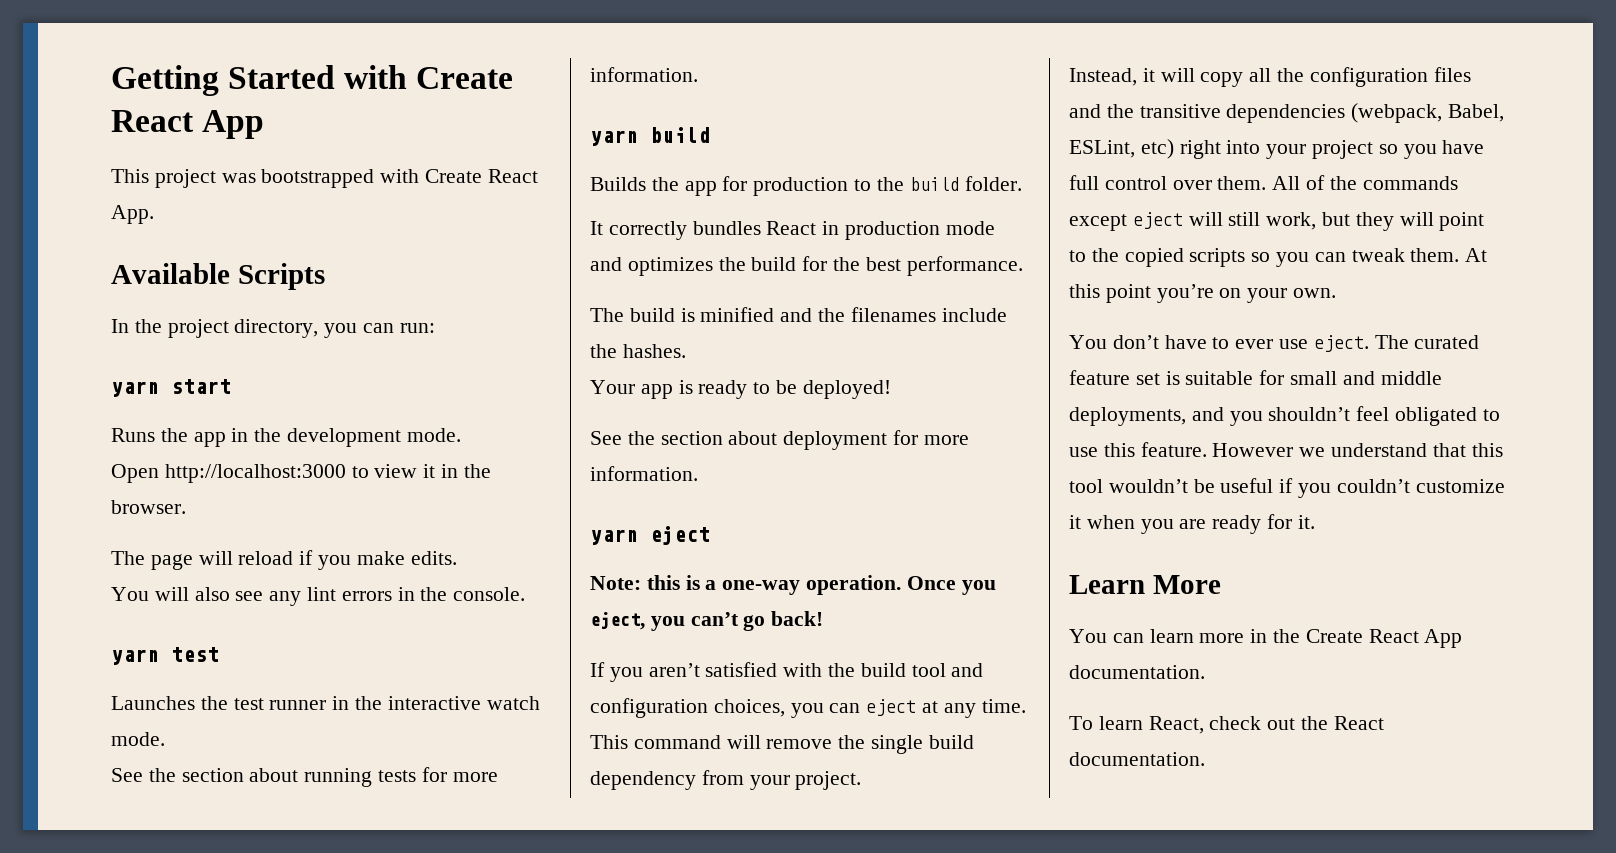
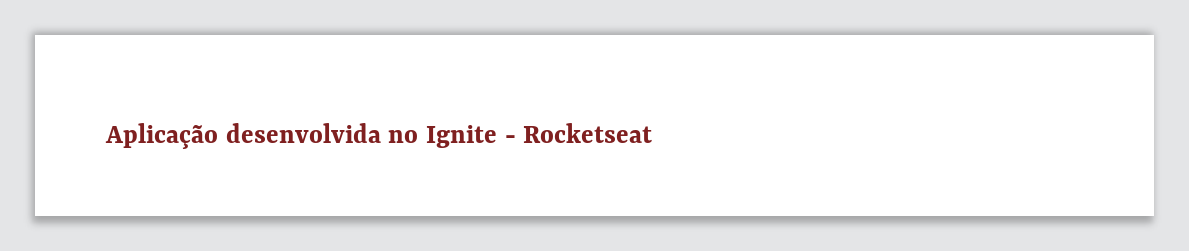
- Getting Started with Create React App
- This project was bootstrapped with Create React App.
- Available Scripts
- In the project directory, you can run:
- yarn start
- Runs the app in the development mode.
- Open http://localhost:3000 to view it in the browser.
- The page will reload if you make edits.
- You will also see any lint errors in the console.
- yarn test
- Launches the test runner in the interactive watch mode.
- See the section about running tests for more information.
- yarn build
- Builds the app for production to the build folder.
- It correctly bundles React in production mode and optimizes the build for the best performance.
- The build is minified and the filenames include the hashes.
- Your app is ready to be deployed!
- See the section about deployment for more information.
- yarn eject
- Note: this is a one-way operation. Once you eject, you can’t go back!
- If you aren’t satisfied with the build tool and configuration choices, you can eject at any time. This command will remove the single build dependency from your project.
- Instead, it will copy all the configuration files and the transitive dependencies (webpack, Babel, ESLint, etc) right into your project so you have full control over them. All of the commands except eject will still work, but they will point to the copied scripts so you can tweak them. At this point you’re on your own.
- You don’t have to ever use eject. The curated feature set is suitable for small and middle deployments, and you shouldn’t feel obligated to use this feature. However we understand that this tool wouldn’t be useful if you couldn’t customize it when you are ready for it.
- Learn More
- You can learn more in the Create React App documentation.
- To learn React, check out the React documentation.
+ Aplicação desenvolvida no Ignite - Rocketseat

